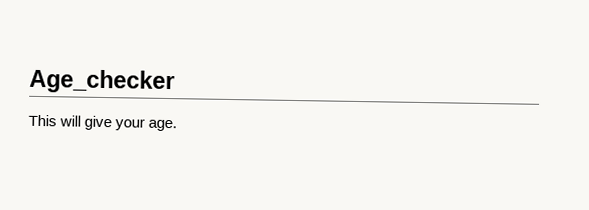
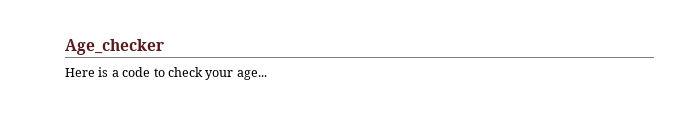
- This will give your age.
+ Here is a code to check your age...

